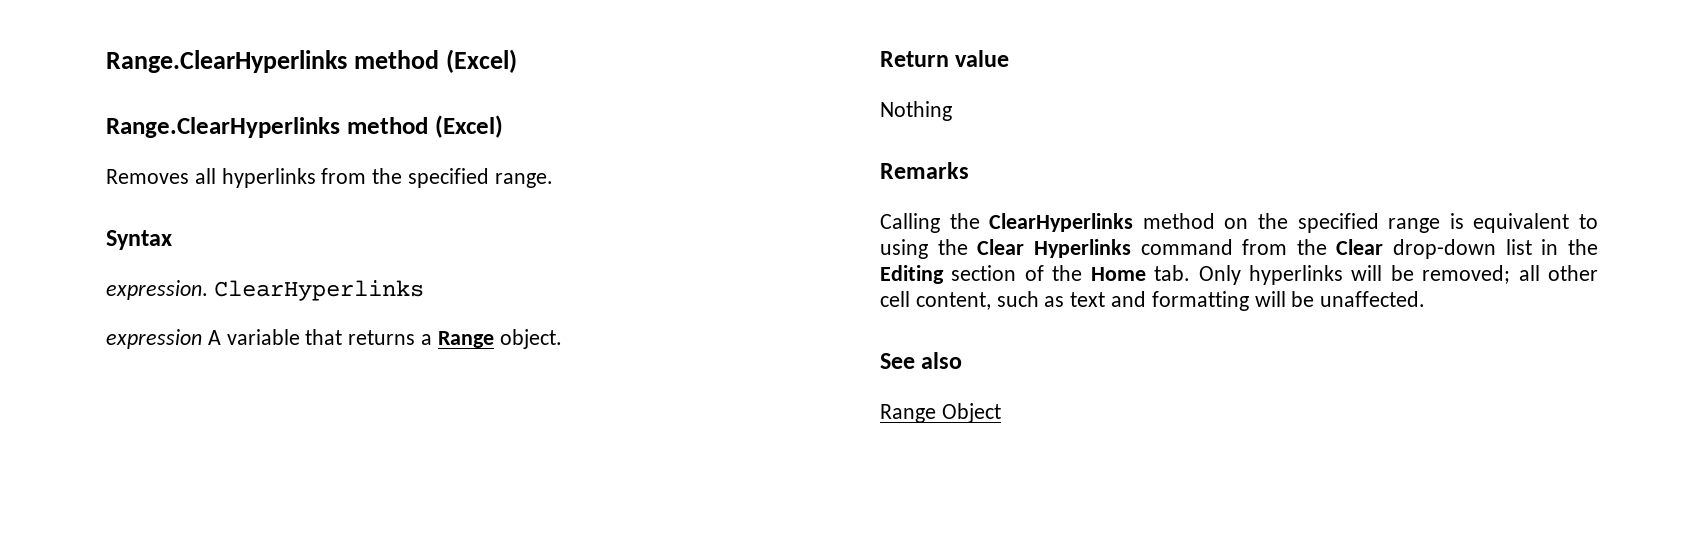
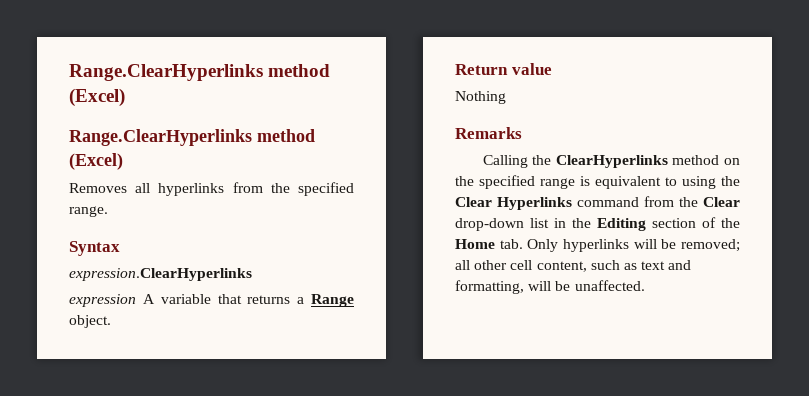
- expression. ClearHyperlinks
+ expression.ClearHyperlinks
- Calling the ClearHyperlinks method on the specified range is equivalent to using the Clear Hyperlinks command from the Clear drop-down list in the Editing section of the Home tab. Only hyperlinks will be removed; all other cell content, such as text and formatting will be unaffected.
+ Calling the ClearHyperlinks method on the specified range is equivalent to using the Clear Hyperlinks command from the Clear drop-down list in the Editing section of the Home tab. Only hyperlinks will be removed; all other cell content, such as text and formatting, will be unaffected.
- See also
- Range Object

